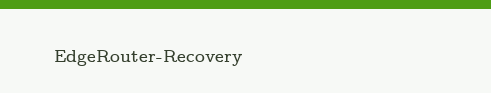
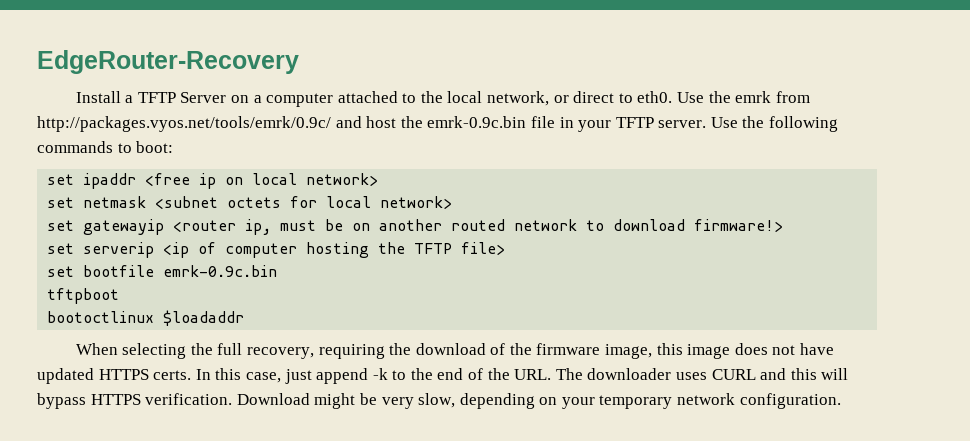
+ Install a TFTP Server on a computer attached to the local network, or direct to eth0. Use the emrk from http://packages.vyos.net/tools/emrk/0.9c/ and host the emrk-0.9c.bin file in your TFTP server. Use the following commands to boot:
+ set ipaddr <free ip on local network>
+ set netmask <subnet octets for local network>
+ set gatewayip <router ip, must be on another routed network to download firmware!>
+ set serverip <ip of computer hosting the TFTP file>
+ set bootfile emrk-0.9c.bin
+ tftpboot
+ bootoctlinux $loadaddr
+ When selecting the full recovery, requiring the download of the firmware image, this image does not have updated HTTPS certs. In this case, just append -k to the end of the URL. The downloader uses CURL and this will bypass HTTPS verification. Download might be very slow, depending on your temporary network configuration.

